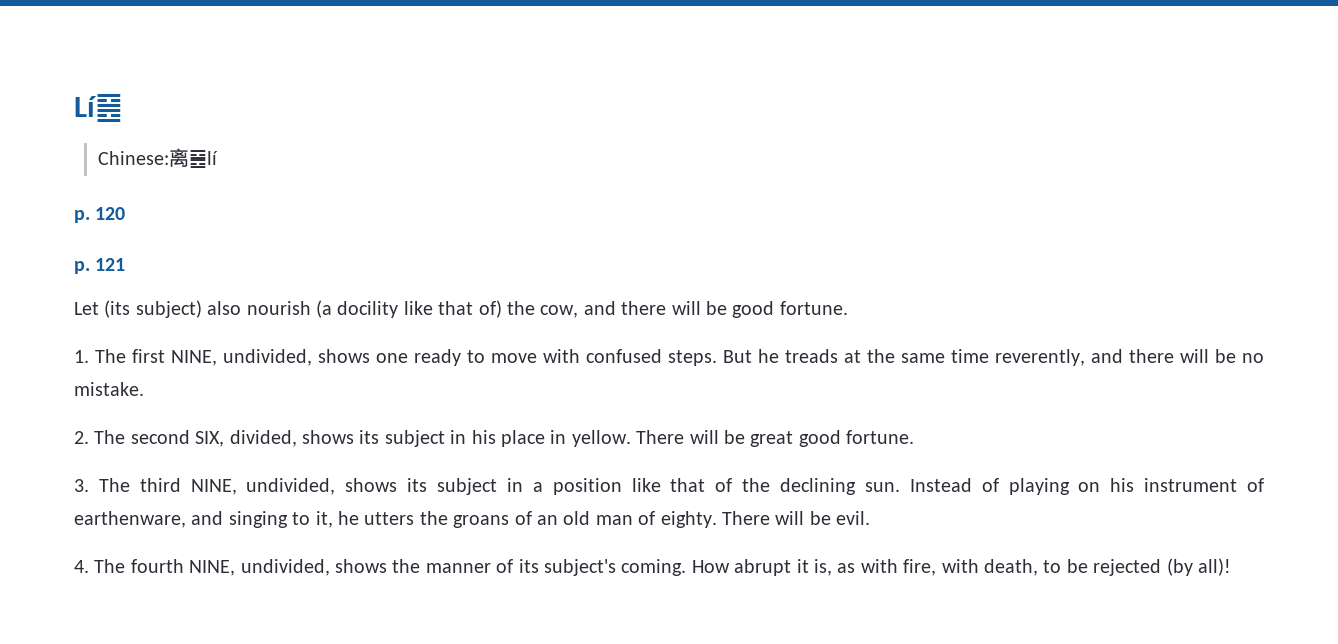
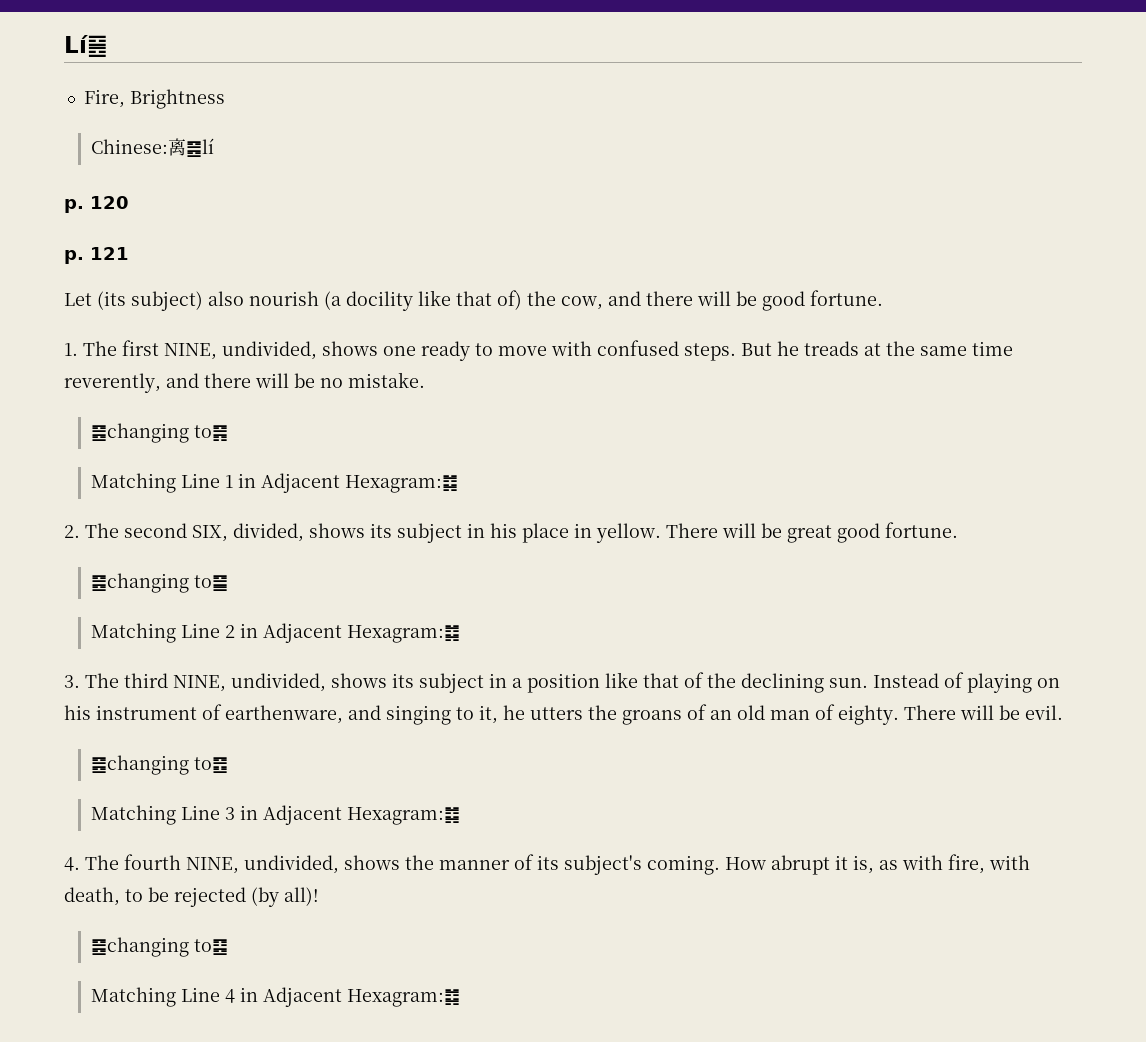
+ Fire, Brightness
+ ䷝changing to䷷
+ Matching Line 1 in Adjacent Hexagram:䷜
+ ䷝changing to䷍
+ Matching Line 2 in Adjacent Hexagram:䷜
+ ䷝changing to䷔
+ Matching Line 3 in Adjacent Hexagram:䷜
+ ䷝changing to䷕
+ Matching Line 4 in Adjacent Hexagram:䷜

